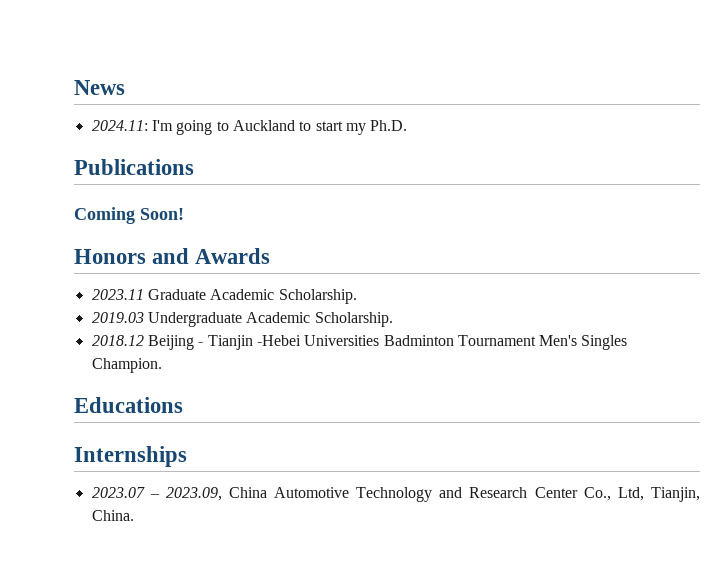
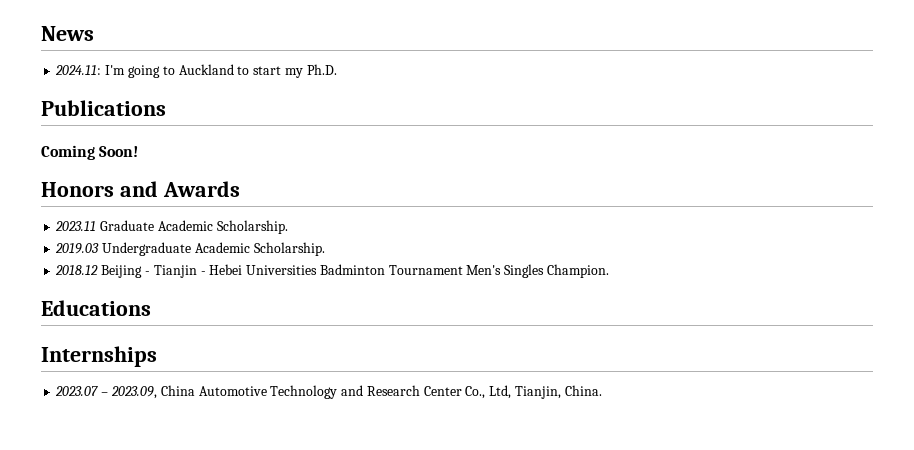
- 2018.12 Beijing - Tianjin -Hebei Universities Badminton Tournament Men's Singles Champion.
+ 2018.12 Beijing - Tianjin - Hebei Universities Badminton Tournament Men's Singles Champion.

